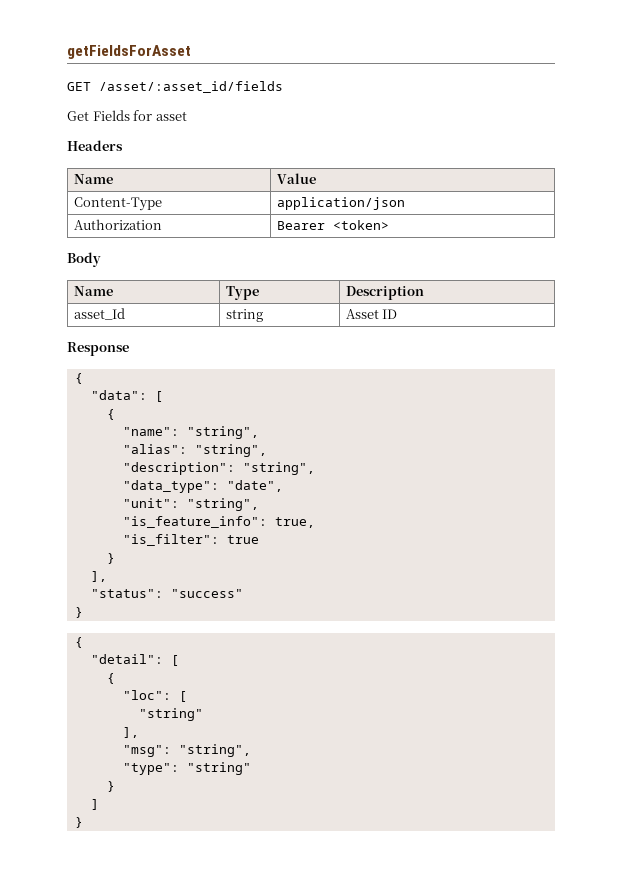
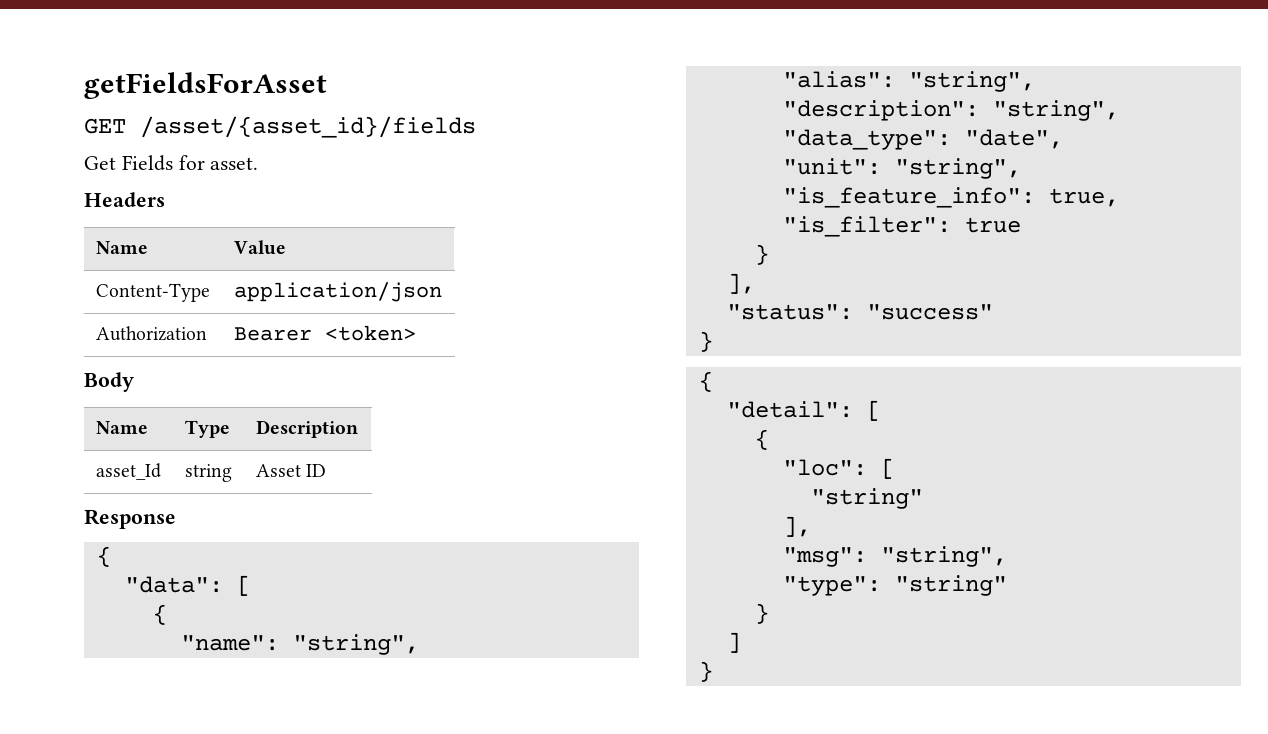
- GET /asset/:asset_id/fields
+ GET /asset/{asset_id}/fields
- Get Fields for asset
+ Get Fields for asset.

